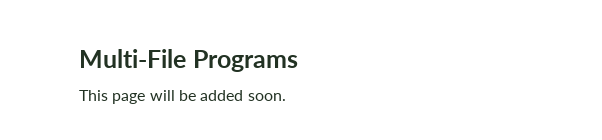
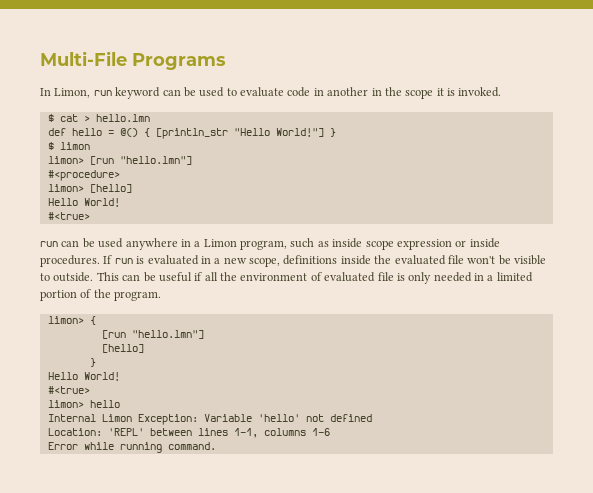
- This page will be added soon.
+ In Limon, run keyword can be used to evaluate code in another in the scope it is invoked.
+ $ cat > hello.lmn
+ def hello = @() { [println_str "Hello World!"] }
+ $ limon
+ limon> [run "hello.lmn"]
+ #<procedure>
+ limon> [hello]
+ Hello World!
+ #<true>
+ run can be used anywhere in a Limon program, such as inside scope expression or inside procedures. If run is evaluated in a new scope, definitions inside the evaluated file won't be visible to outside. This can be useful if all the environment of evaluated file is only needed in a limited portion of the program.
+ limon> {
+ [run "hello.lmn"]
+ [hello]
+ }
+ Hello World!
+ #<true>
+ limon> hello
+ Internal Limon Exception: Variable 'hello' not defined
+ Location: 'REPL' between lines 1-1, columns 1-6
+ Error while running command.

